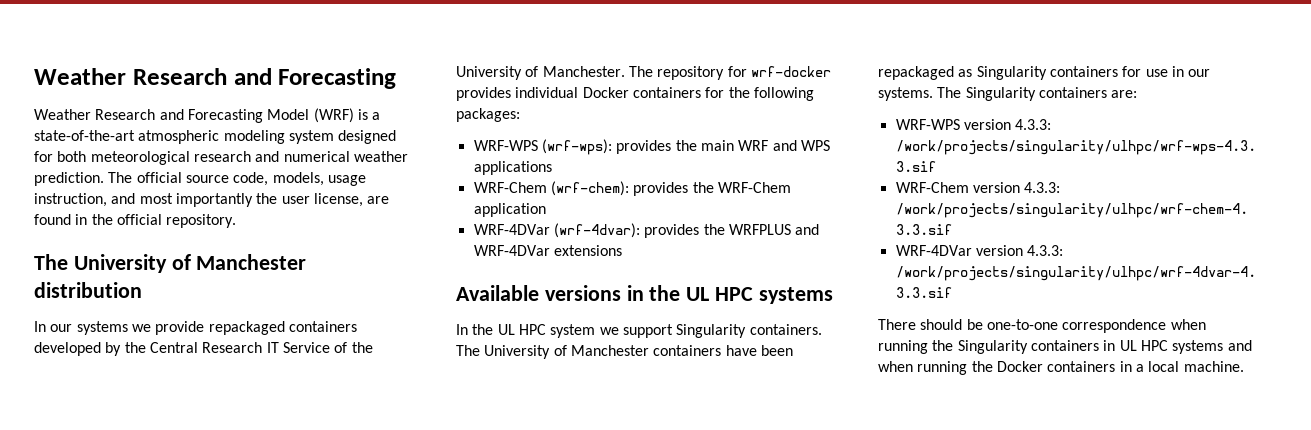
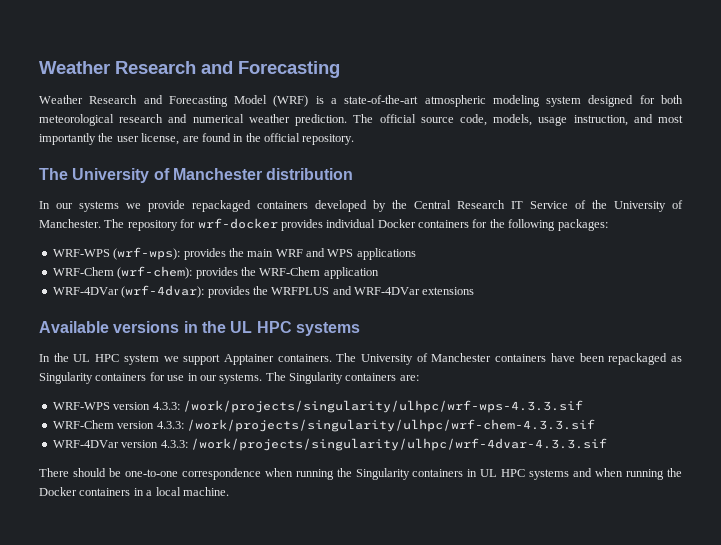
- In the UL HPC system we support Singularity containers.
+ In the UL HPC system we support Apptainer containers.

